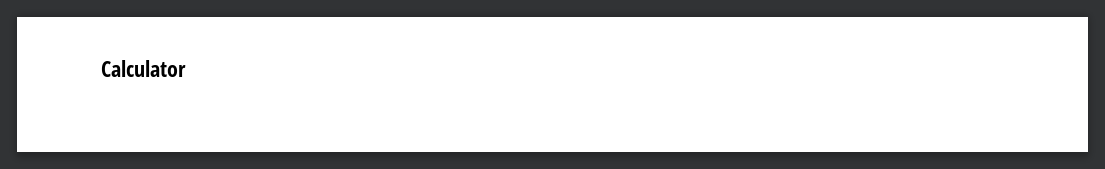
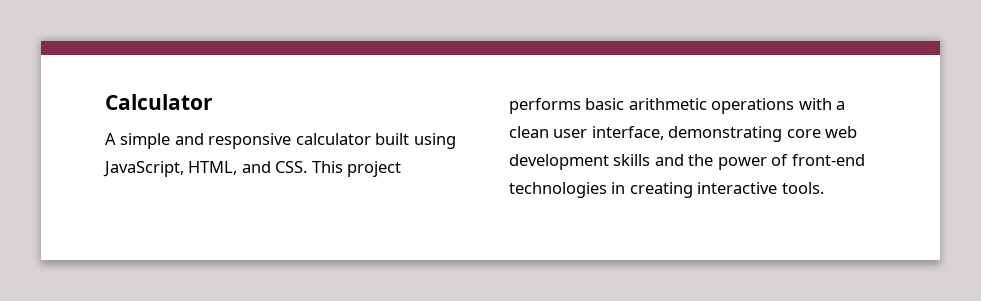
+ A simple and responsive calculator built using JavaScript, HTML, and CSS. This project performs basic arithmetic operations with a clean user interface, demonstrating core web development skills and the power of front-end technologies in creating interactive tools.

